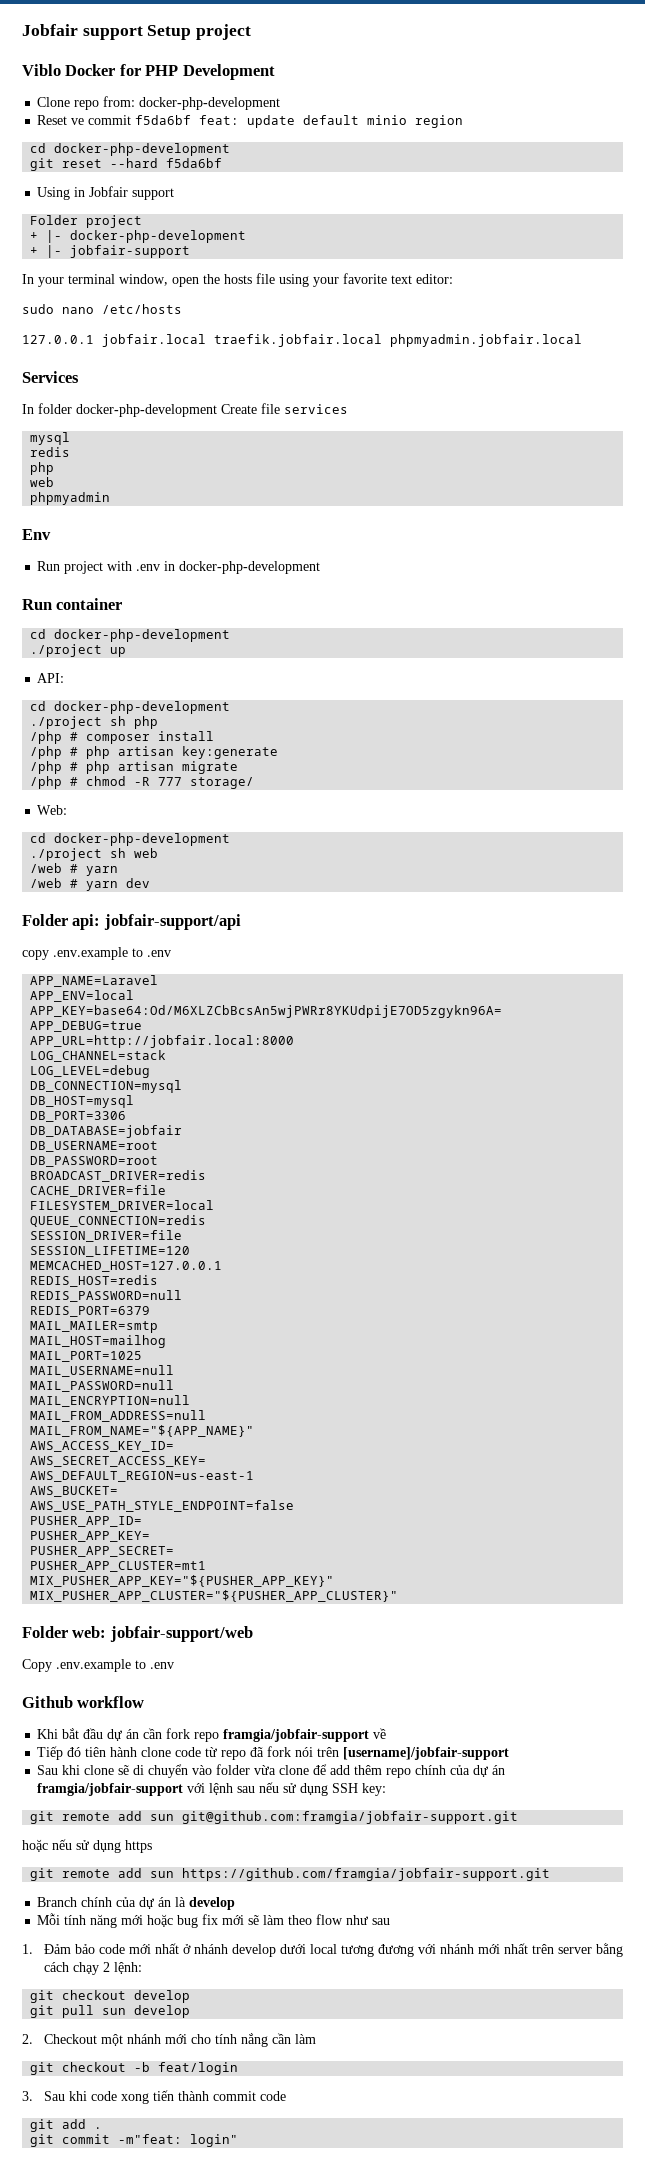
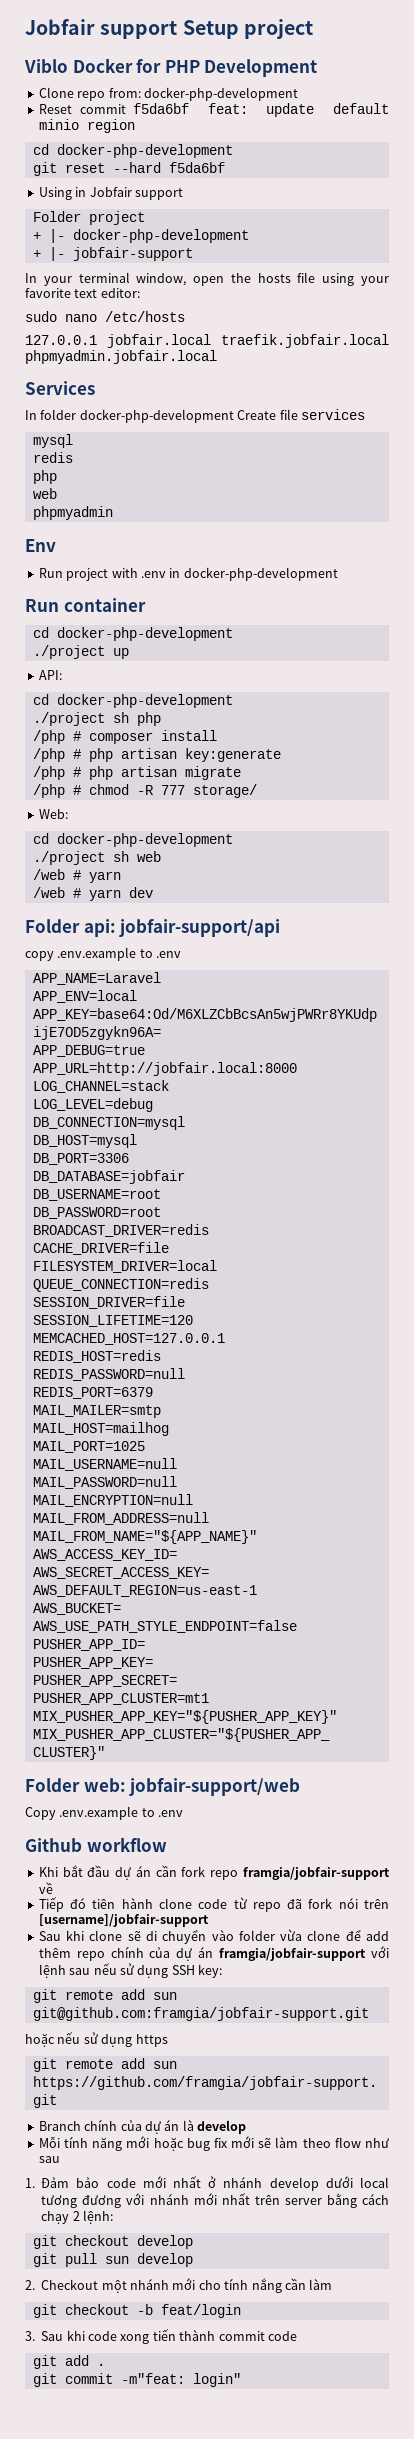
- Reset ve commit f5da6bf feat: update default minio region
+ Reset commit f5da6bf feat: update default minio region

